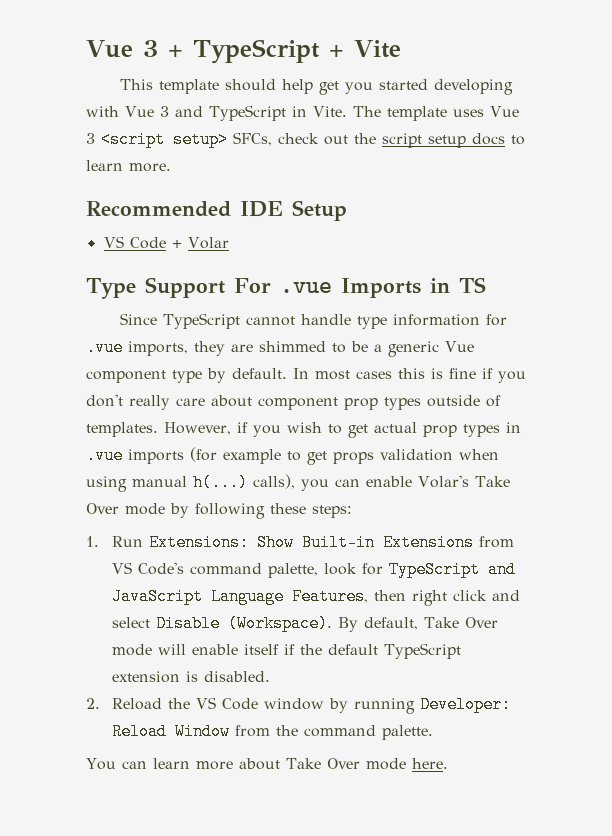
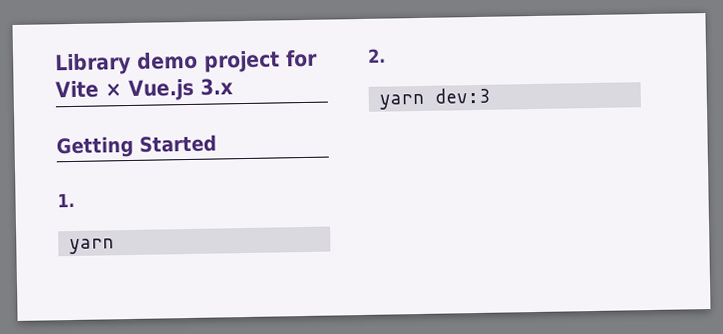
- Vue 3 + TypeScript + Vite
- This template should help get you started developing with Vue 3 and TypeScript in Vite. The template uses Vue 3 <script setup> SFCs, check out the script setup docs to learn more.
- Recommended IDE Setup
- VS Code + Volar
- Type Support For .vue Imports in TS
- Since TypeScript cannot handle type information for .vue imports, they are shimmed to be a generic Vue component type by default. In most cases this is fine if you don't really care about component prop types outside of templates. However, if you wish to get actual prop types in .vue imports (for example to get props validation when using manual h(...) calls), you can enable Volar's Take Over mode by following these steps:
- 1. Run Extensions: Show Built-in Extensions from VS Code's command palette, look for TypeScript and JavaScript Language Features, then right click and select Disable (Workspace). By default, Take Over mode will enable itself if the default TypeScript extension is disabled.
- 2. Reload the VS Code window by running Developer: Reload Window from the command palette.
- You can learn more about Take Over mode here.
+ Library demo project for Vite × Vue.js 3.x
+ Getting Started
+ 1.
+ yarn
+ 2.
+ yarn dev:3

